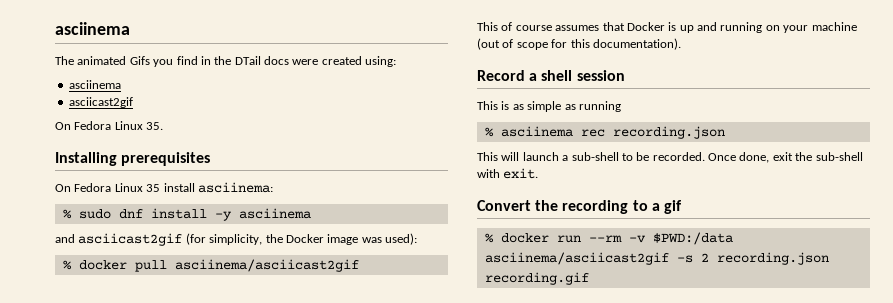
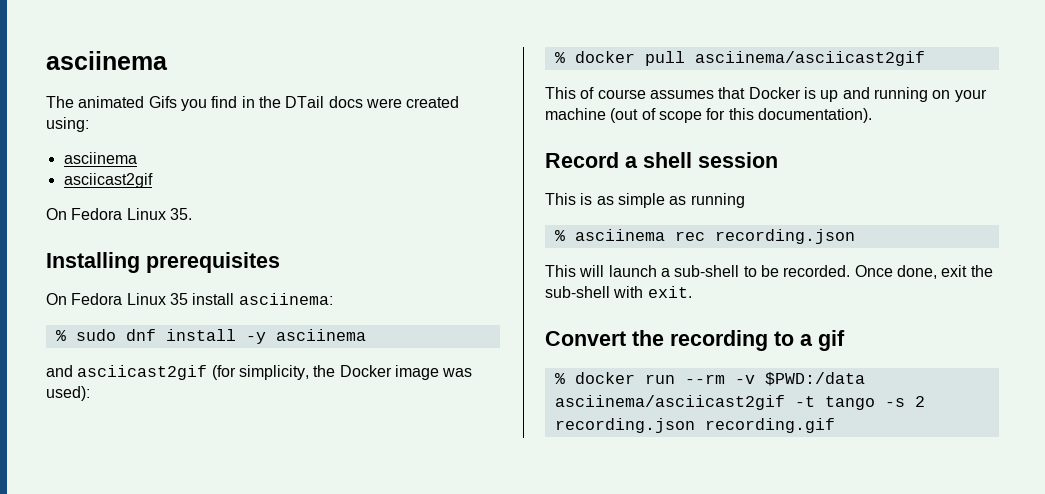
- % docker run --rm -v $PWD:/data asciinema/asciicast2gif -s 2 recording.json recording.gif
+ % docker run --rm -v $PWD:/data asciinema/asciicast2gif -t tango -s 2 recording.json recording.gif

